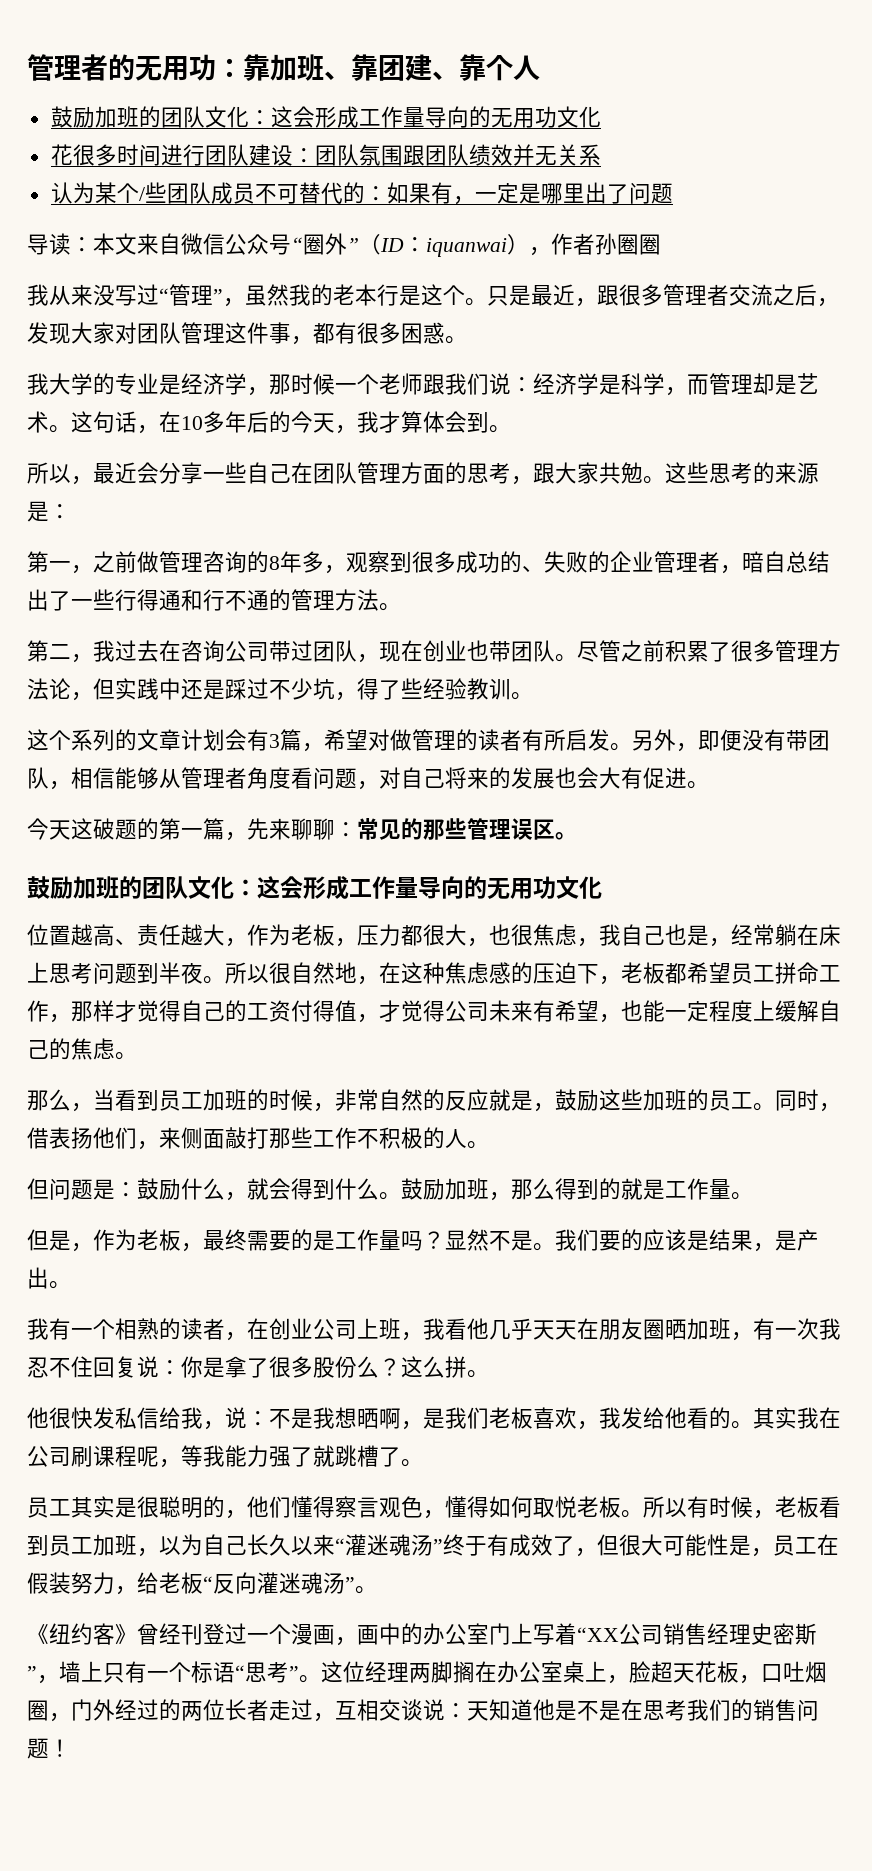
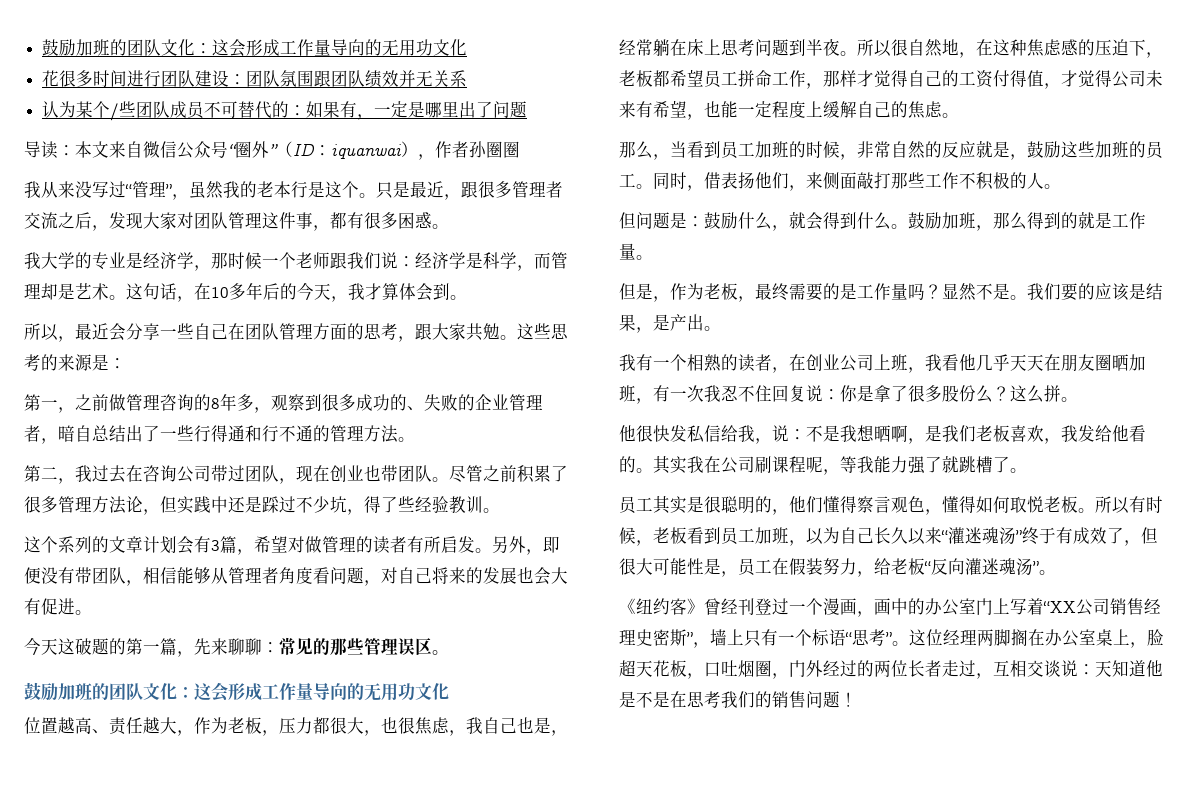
- 管理者的无用功：靠加班、靠团建、靠个人

